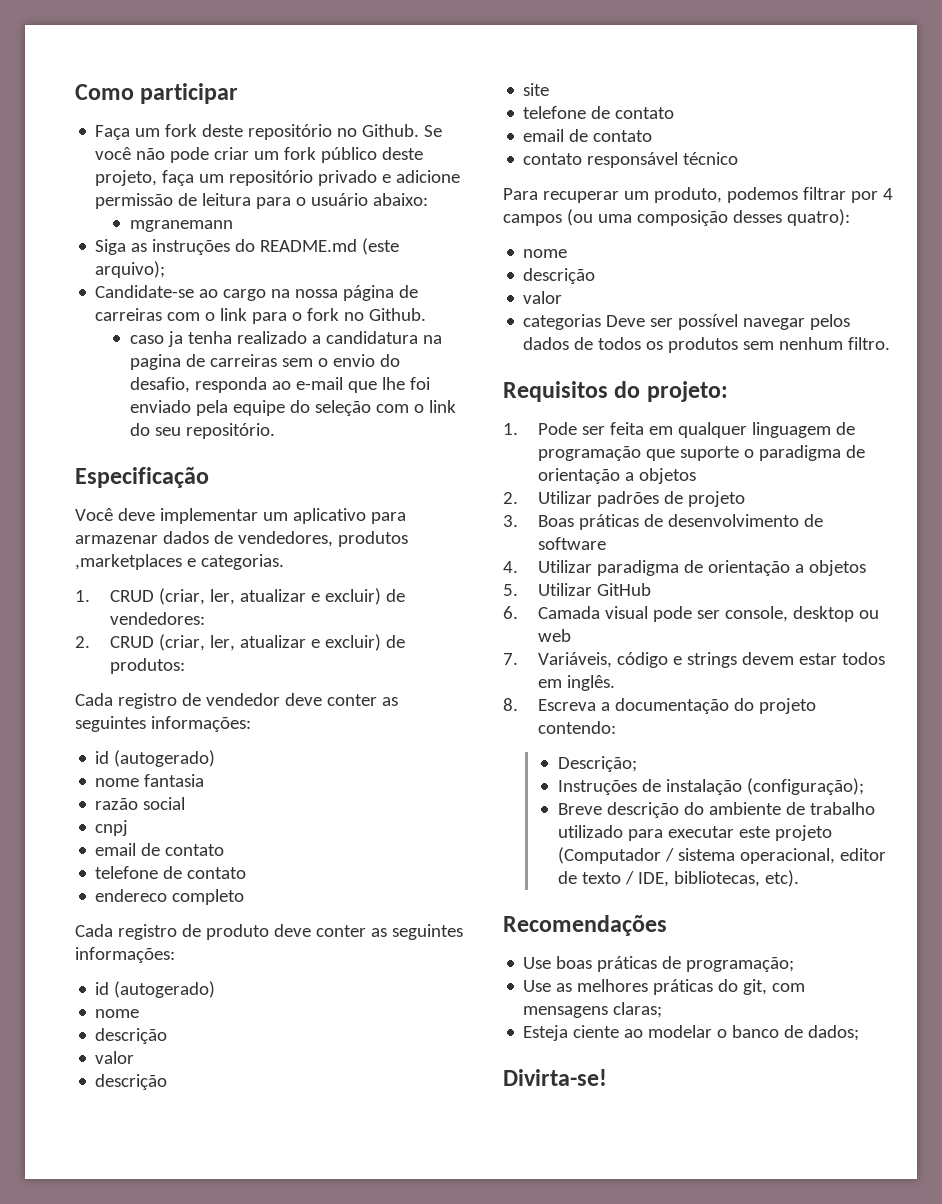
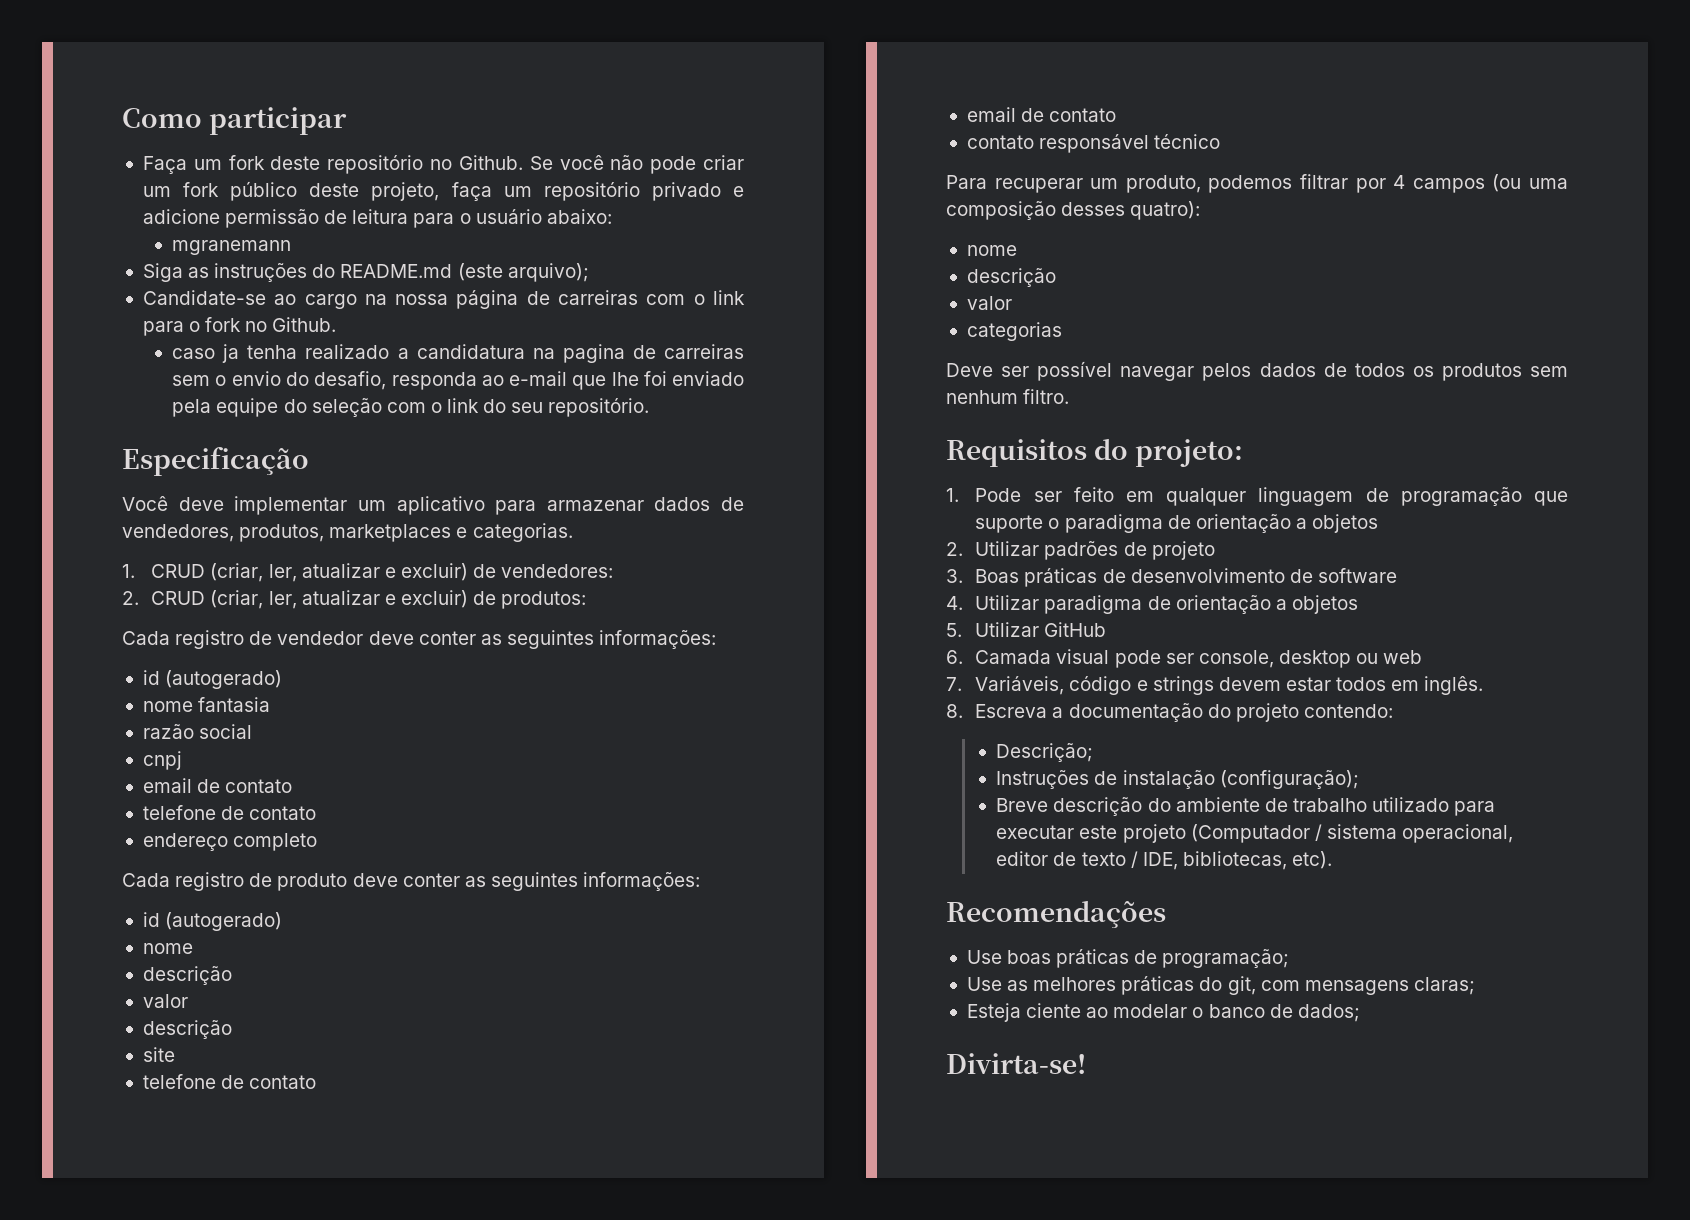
- Você deve implementar um aplicativo para armazenar dados de vendedores, produtos ,marketplaces e categorias.
+ Você deve implementar um aplicativo para armazenar dados de vendedores, produtos, marketplaces e categorias.
- endereco completo
+ endereço completo
- categorias Deve ser possível navegar pelos dados de todos os produtos sem nenhum filtro.
+ categorias
+ Deve ser possível navegar pelos dados de todos os produtos sem nenhum filtro.
- 1. Pode ser feita em qualquer linguagem de programação que suporte o paradigma de orientação a objetos
+ 1. Pode ser feito em qualquer linguagem de programação que suporte o paradigma de orientação a objetos

